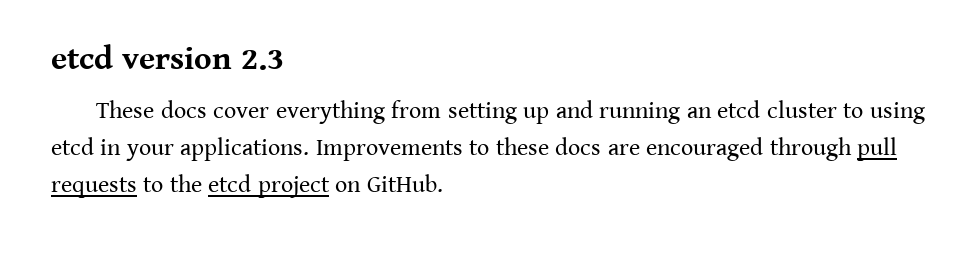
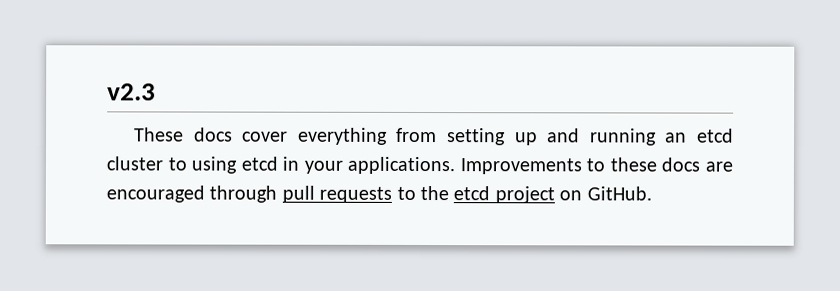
- etcd version 2.3
+ v2.3

